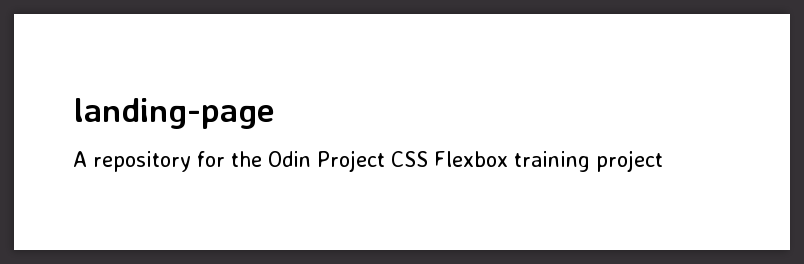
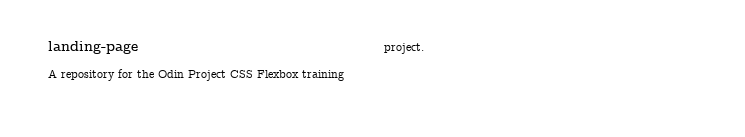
- A repository for the Odin Project CSS Flexbox training project
+ A repository for the Odin Project CSS Flexbox training project.

